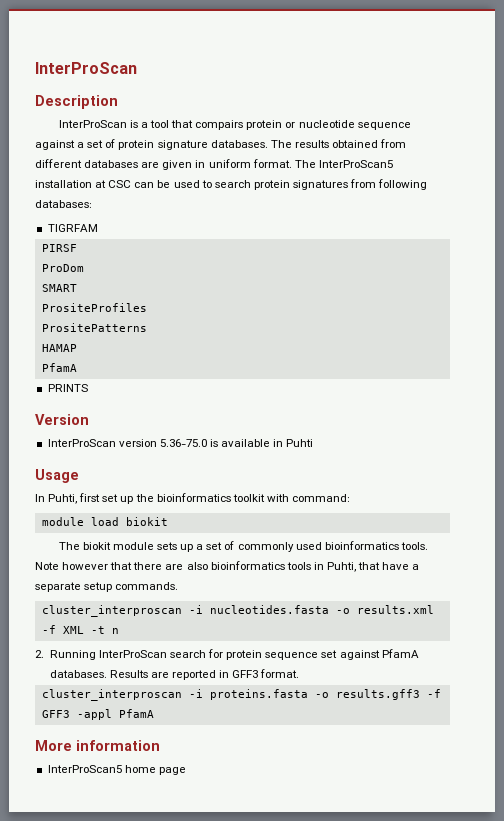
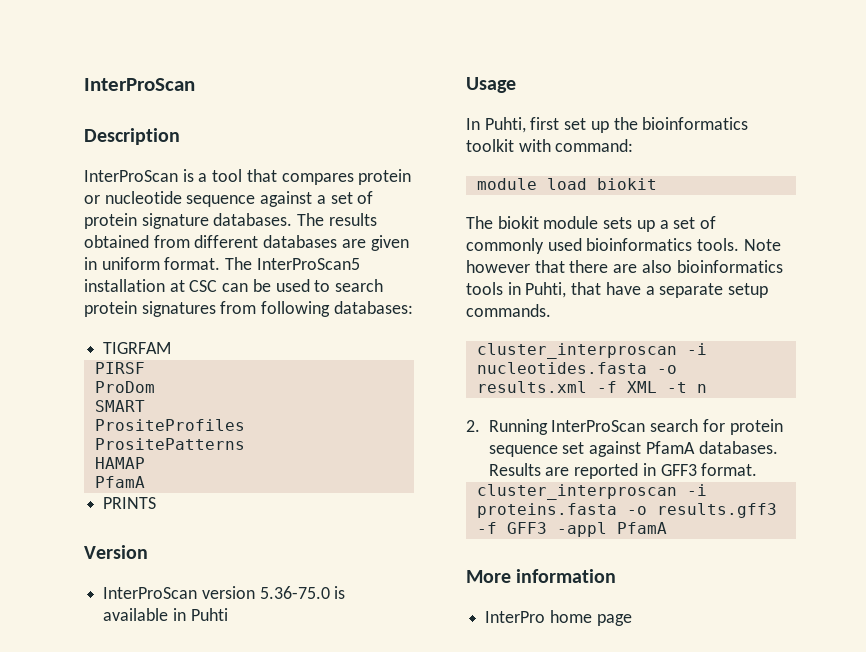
- InterProScan is a tool that compairs protein or nucleotide sequence against a set of protein signature databases.
+ InterProScan is a tool that compares protein or nucleotide sequence against a set of protein signature databases.
- InterProScan5 home page
+ InterPro home page

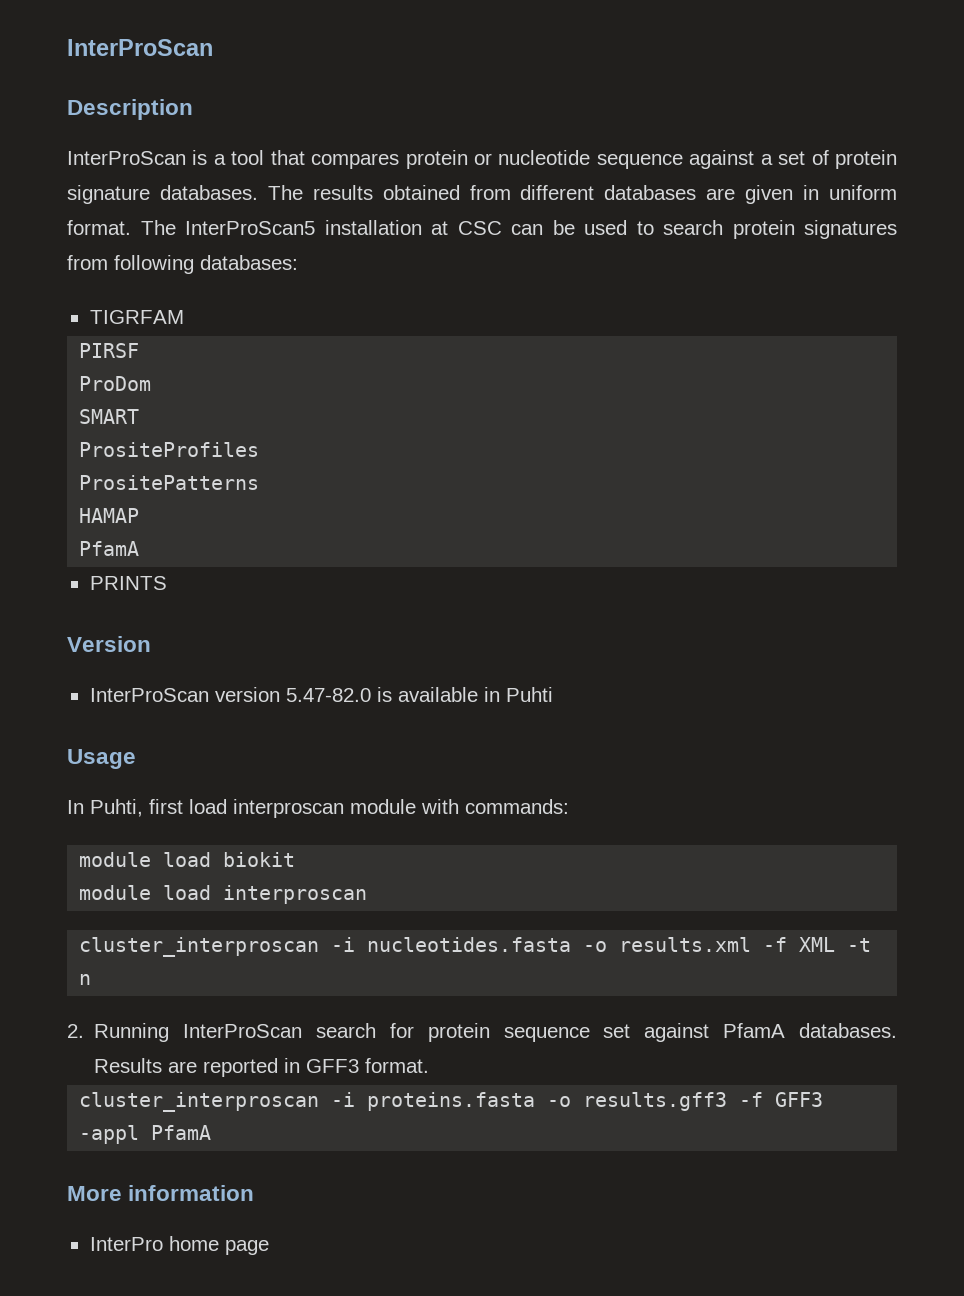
- InterProScan version 5.36-75.0 is available in Puhti
+ InterProScan version 5.47-82.0 is available in Puhti
- In Puhti, first set up the bioinformatics toolkit with command:
+ In Puhti, first load interproscan module with commands:
  module load biokit
- The biokit module sets up a set of commonly used bioinformatics tools. Note however that there are also bioinformatics tools in Puhti, that have a separate setup commands.
+ module load interproscan

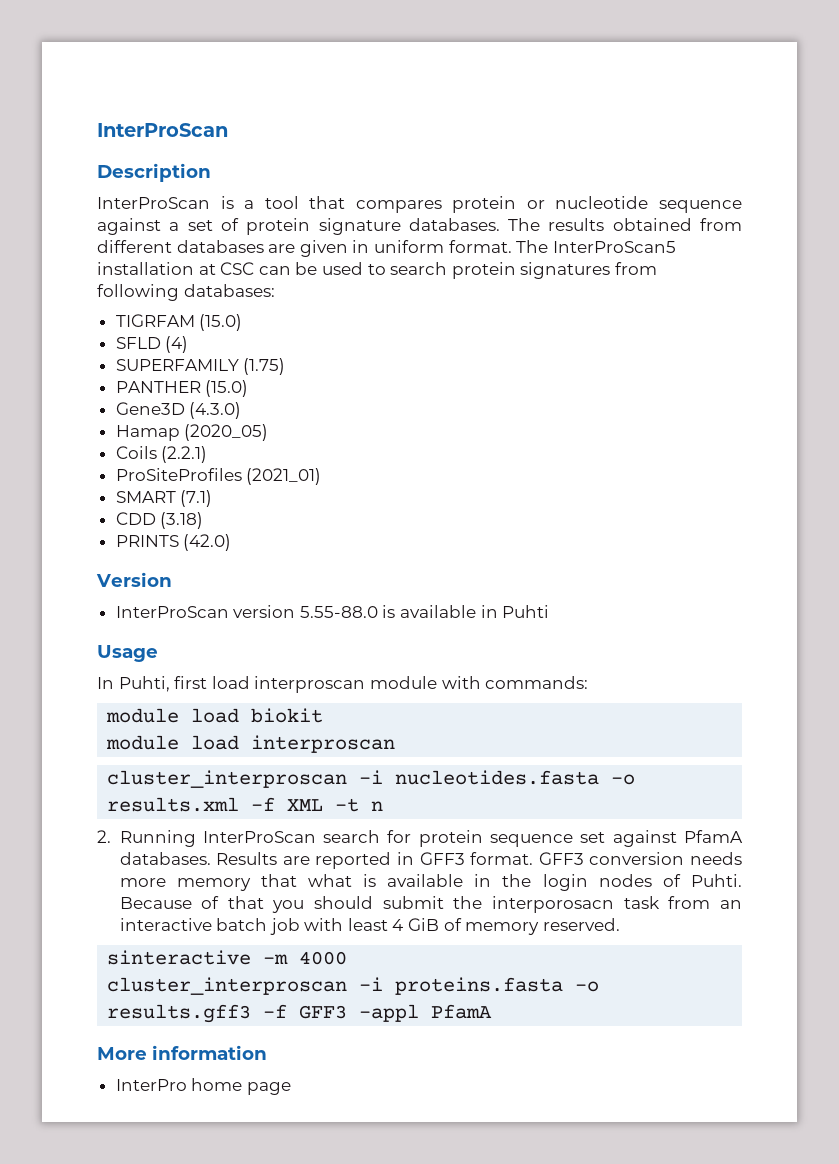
- TIGRFAM
- PIRSF
- ProDom
- SMART
- PrositeProfiles
- PrositePatterns
- HAMAP
- PfamA
+ TIGRFAM (15.0)
+ SFLD (4)
+ SUPERFAMILY (1.75)
+ PANTHER (15.0)
+ Gene3D (4.3.0)
+ Hamap (2020_05)
+ Coils (2.2.1)
+ ProSiteProfiles (2021_01)
+ SMART (7.1)
+ CDD (3.18)
- PRINTS
+ PRINTS (42.0)
- InterProScan version 5.47-82.0 is available in Puhti
+ InterProScan version 5.55-88.0 is available in Puhti
+ GFF3 conversion needs more memory that what is available in the login nodes of Puhti. Because of that you should submit the interporosacn task from an interactive batch job with least 4 GiB of memory reserved.
+ sinteractive -m 4000

